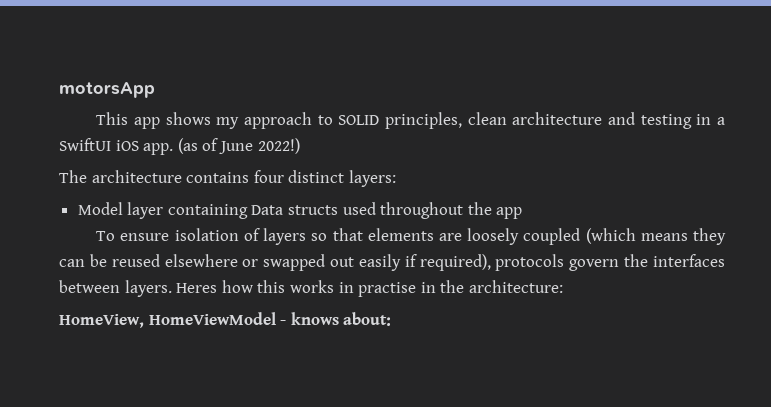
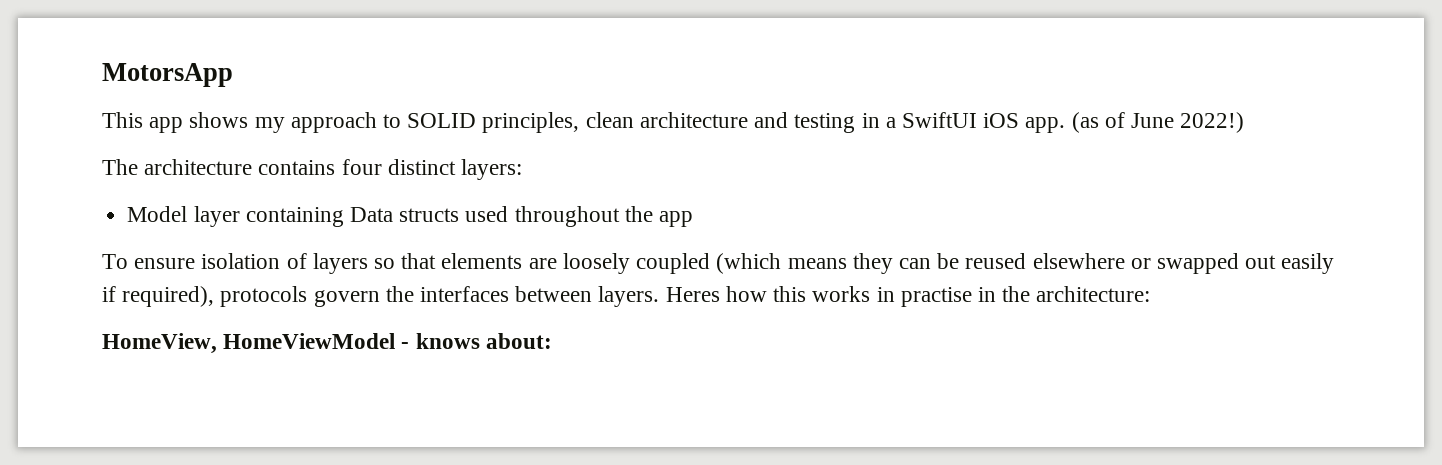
- motorsApp
+ MotorsApp

